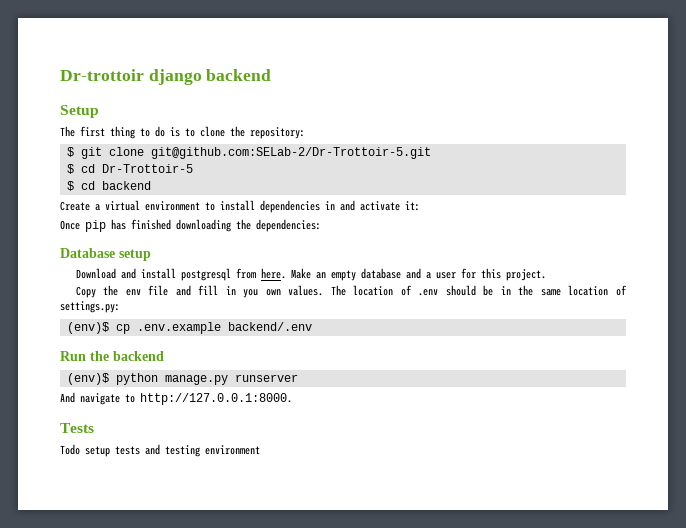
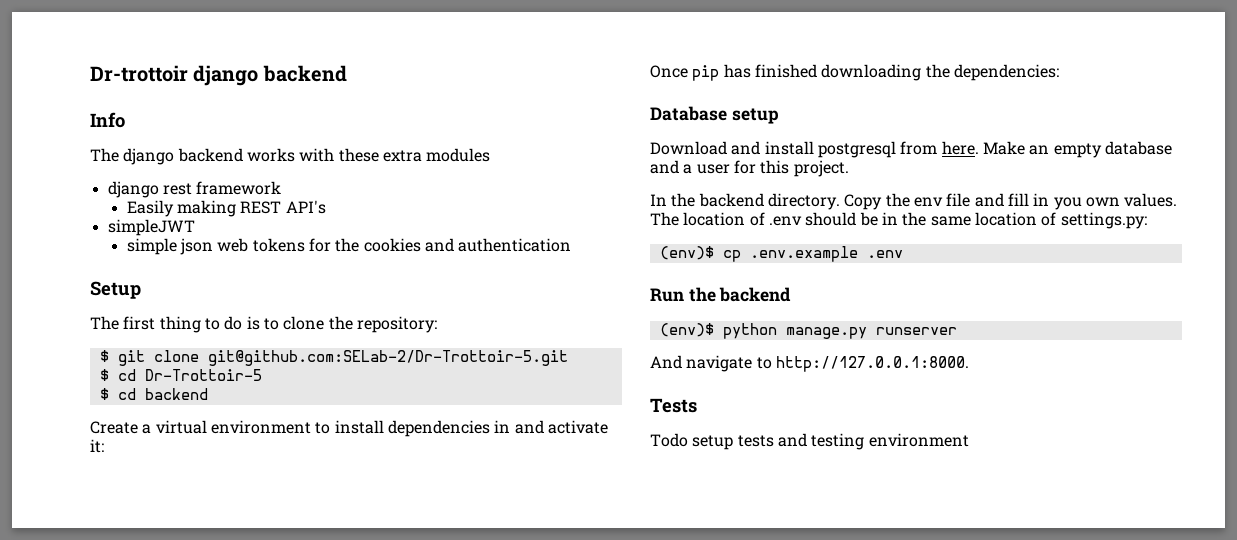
+ Info
+ The django backend works with these extra modules
+ django rest framework
+ Easily making REST API's
+ simpleJWT
+ simple json web tokens for the cookies and authentication
+ In the backend directory.
- (env)$ cp .env.example backend/.env
+ (env)$ cp .env.example .env

